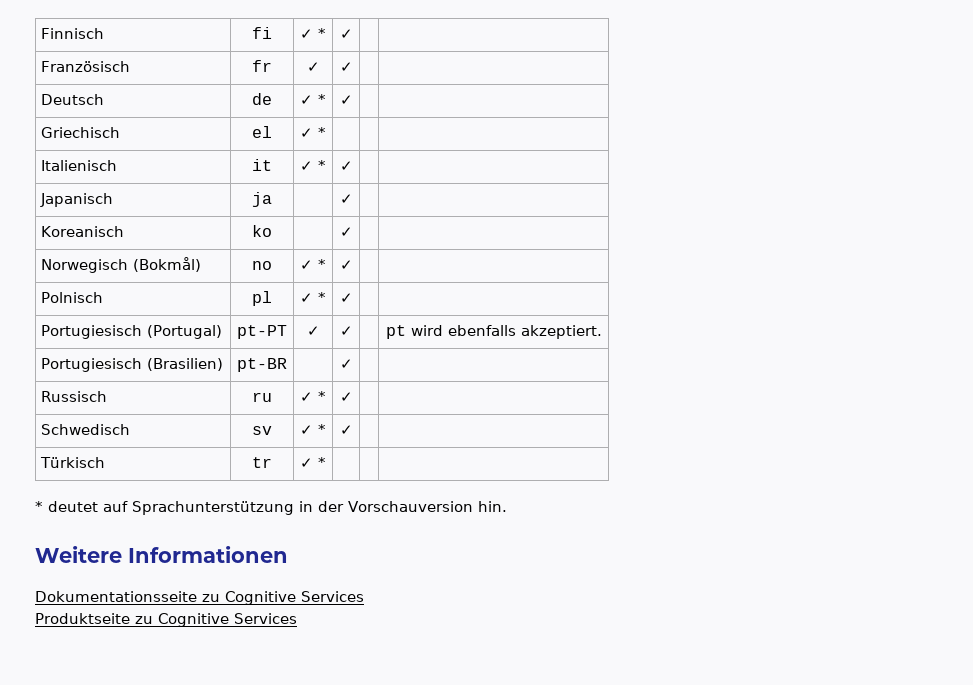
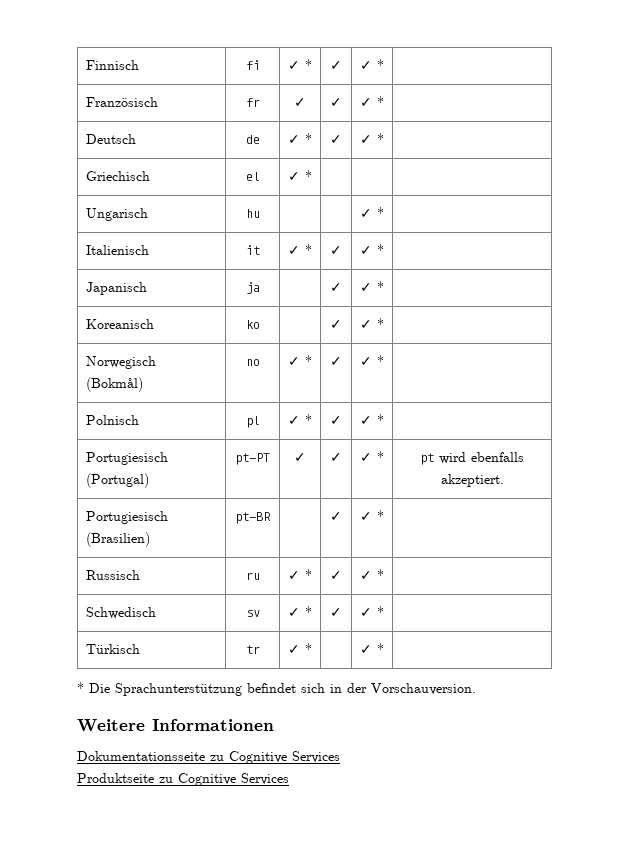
- Finnisch | fi | ✓ * | ✓ | |
+ Finnisch | fi | ✓ * | ✓ | ✓ * |
- Französisch | fr | ✓ | ✓ | |
+ Französisch | fr | ✓ | ✓ | ✓ * |
- Deutsch | de | ✓ * | ✓ | |
+ Deutsch | de | ✓ * | ✓ | ✓ * |
+ Ungarisch | hu | | | ✓ * |
- Italienisch | it | ✓ * | ✓ | |
+ Italienisch | it | ✓ * | ✓ | ✓ * |
- Japanisch | ja | | ✓ | |
+ Japanisch | ja | | ✓ | ✓ * |
- Koreanisch | ko | | ✓ | |
+ Koreanisch | ko | | ✓ | ✓ * |
- Norwegisch (Bokmål) | no | ✓ * | ✓ | |
+ Norwegisch (Bokmål) | no | ✓ * | ✓ | ✓ * |
- Polnisch | pl | ✓ * | ✓ | |
+ Polnisch | pl | ✓ * | ✓ | ✓ * |
- Portugiesisch (Portugal) | pt-PT | ✓ | ✓ | | pt wird ebenfalls akzeptiert.
+ Portugiesisch (Portugal) | pt-PT | ✓ | ✓ | ✓ * | pt wird ebenfalls akzeptiert.
- Portugiesisch (Brasilien) | pt-BR | | ✓ | |
+ Portugiesisch (Brasilien) | pt-BR | | ✓ | ✓ * |
- Russisch | ru | ✓ * | ✓ | |
+ Russisch | ru | ✓ * | ✓ | ✓ * |
- Schwedisch | sv | ✓ * | ✓ | |
+ Schwedisch | sv | ✓ * | ✓ | ✓ * |
- Türkisch | tr | ✓ * | | |
- * deutet auf Sprachunterstützung in der Vorschauversion hin.
+ Türkisch | tr | ✓ * | | ✓ * |
+ * Die Sprachunterstützung befindet sich in der Vorschauversion.

